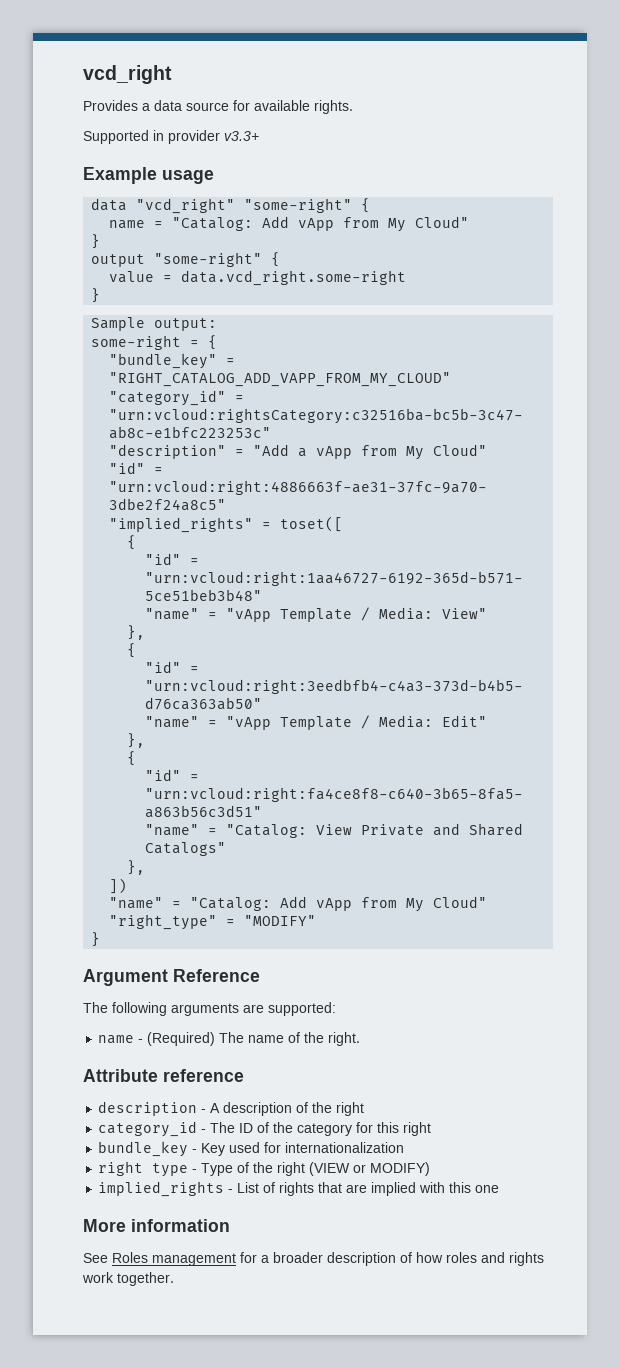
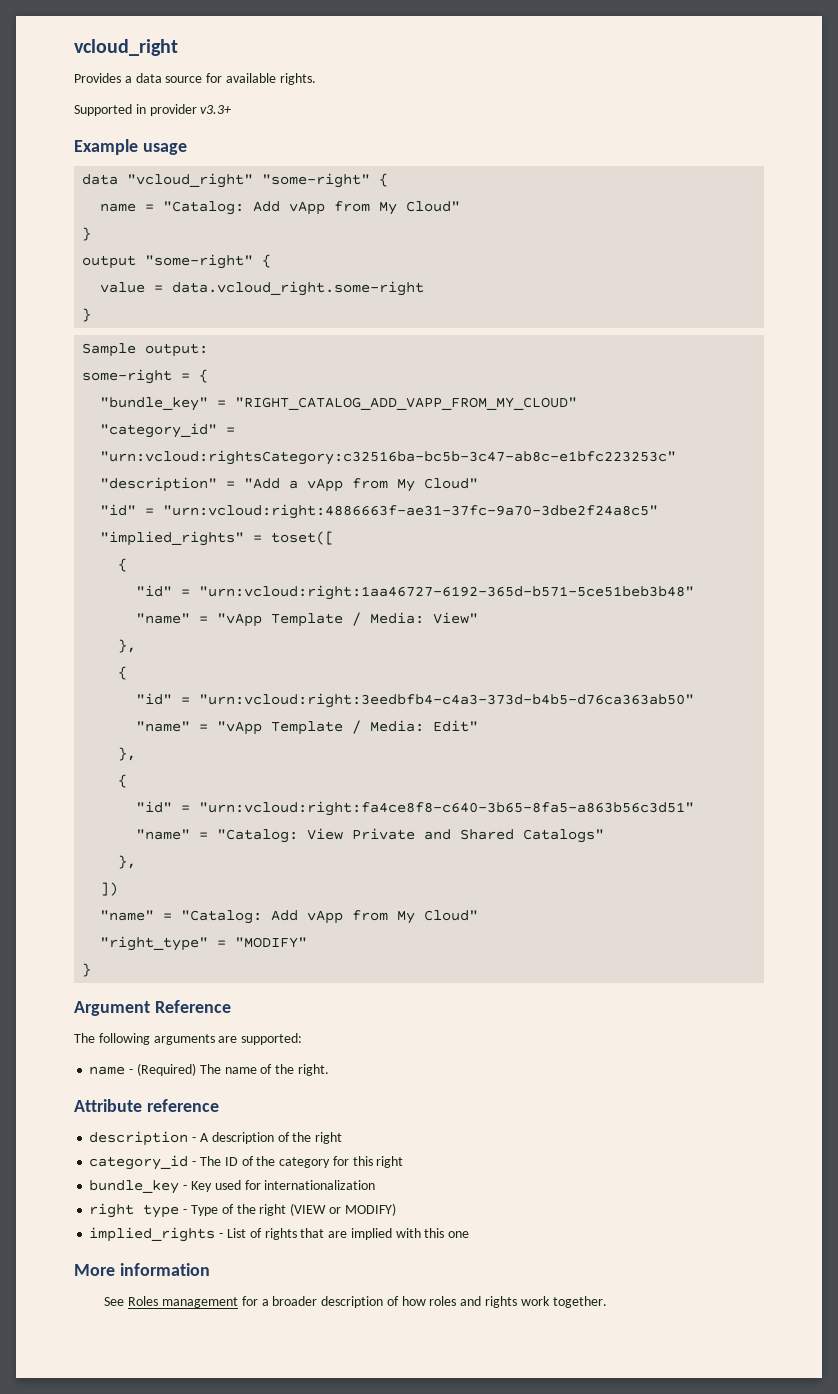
- vcd_right
+ vcloud_right
- data "vcd_right" "some-right" {
+ data "vcloud_right" "some-right" {
- value = data.vcd_right.some-right
+ value = data.vcloud_right.some-right

